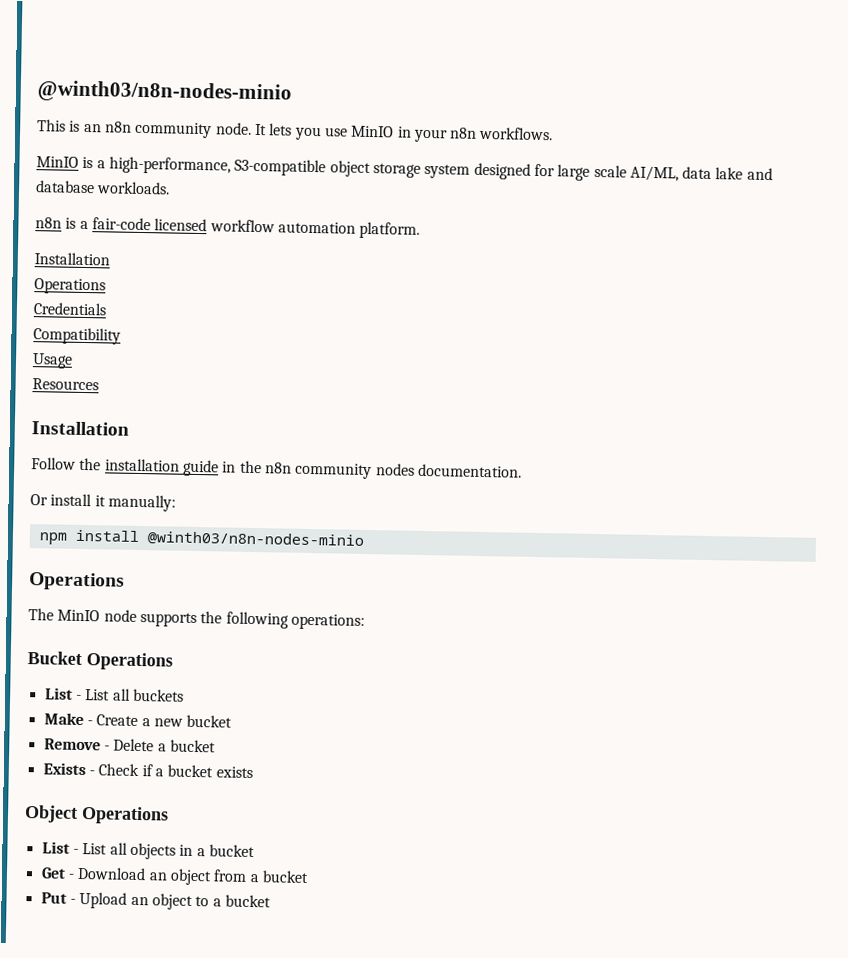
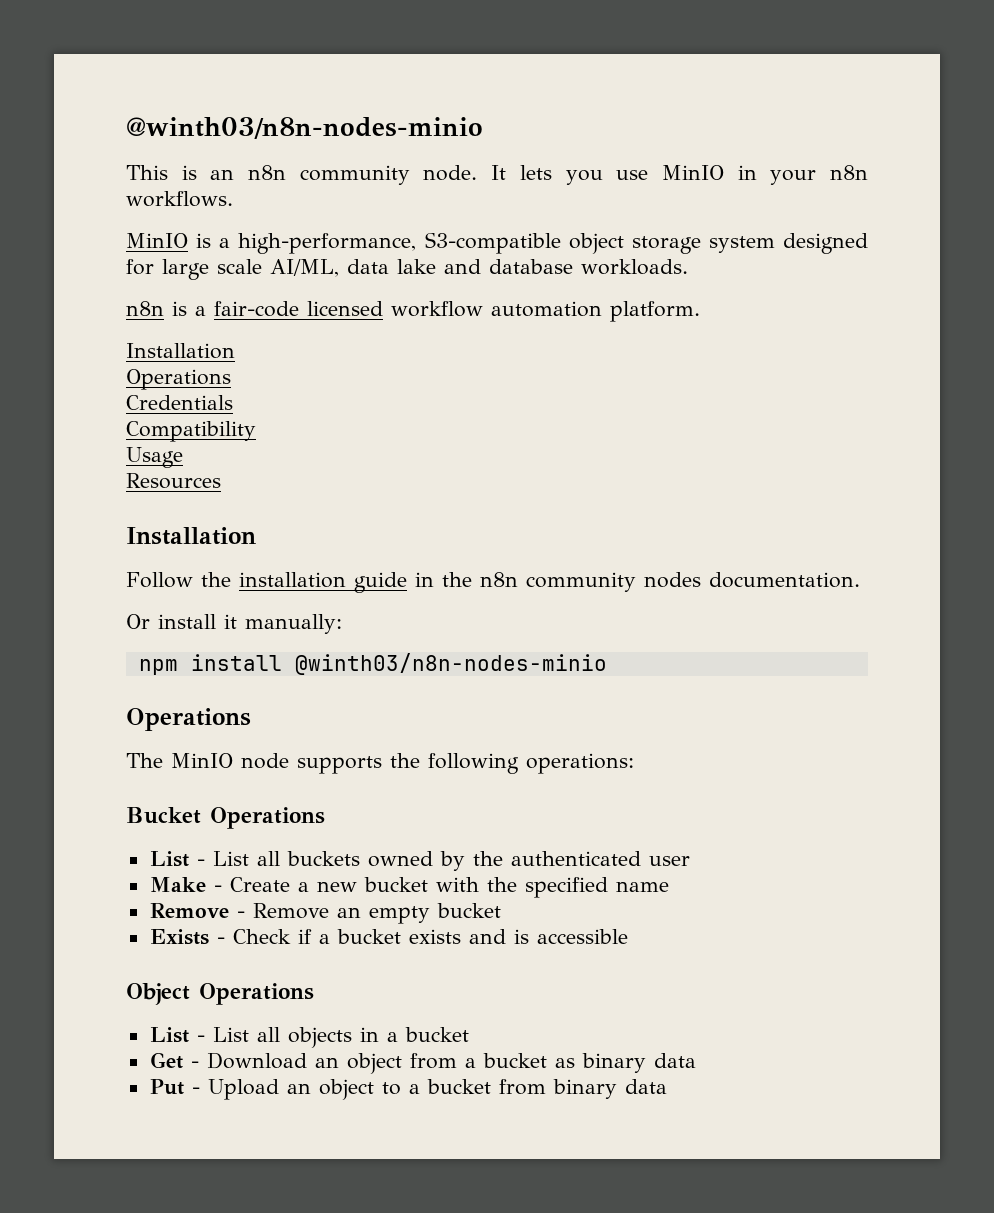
- List - List all buckets
+ List - List all buckets owned by the authenticated user
- Make - Create a new bucket
+ Make - Create a new bucket with the specified name
- Remove - Delete a bucket
+ Remove - Remove an empty bucket
- Exists - Check if a bucket exists
+ Exists - Check if a bucket exists and is accessible
- Get - Download an object from a bucket
+ Get - Download an object from a bucket as binary data
- Put - Upload an object to a bucket
+ Put - Upload an object to a bucket from binary data

